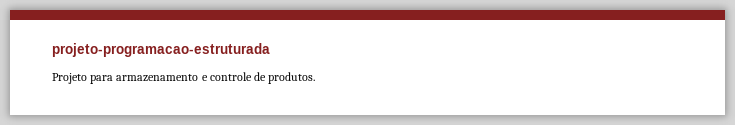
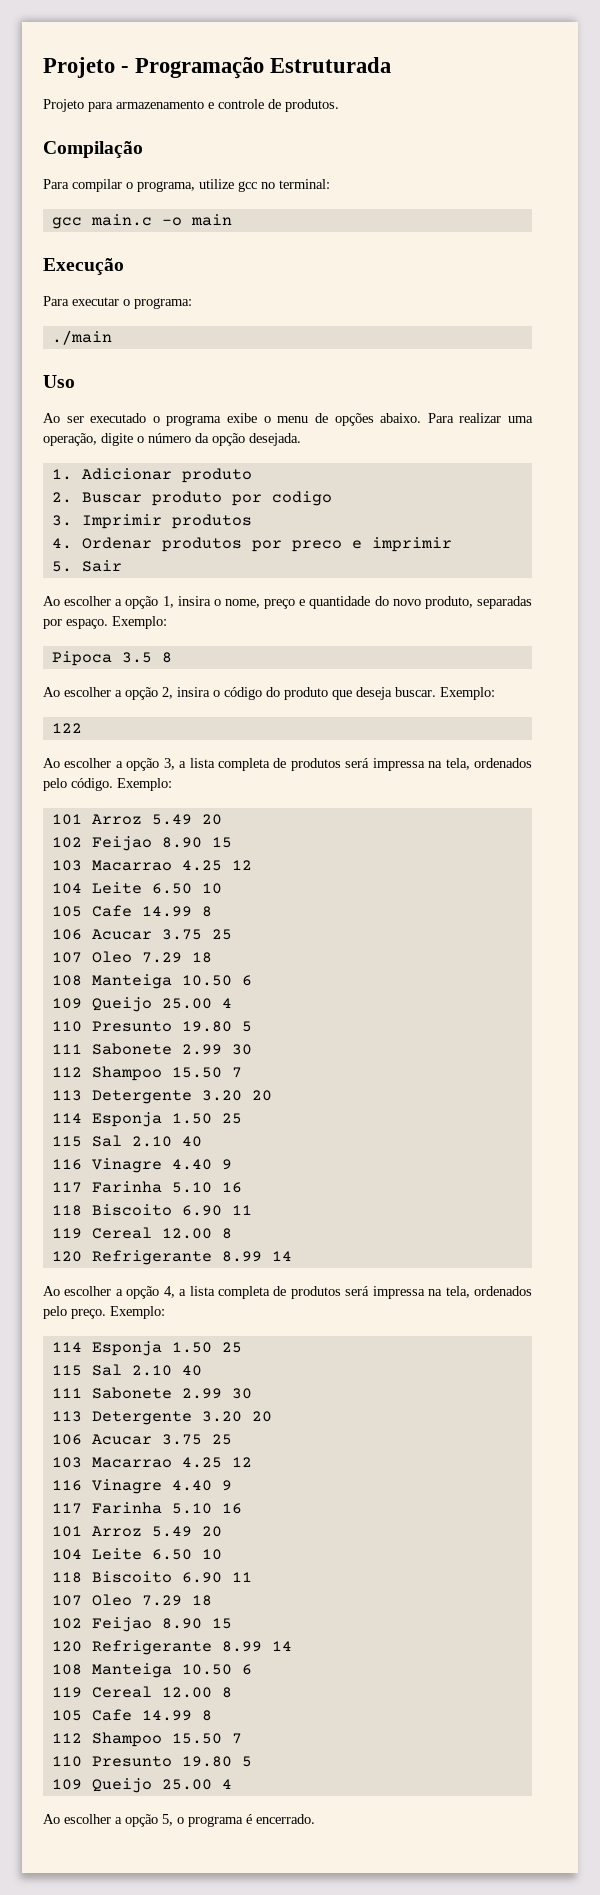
- projeto-programacao-estruturada
+ Projeto - Programação Estruturada
+ Compilação
+ Para compilar o programa, utilize gcc no terminal:
+ gcc main.c -o main
+ Execução
+ Para executar o programa:
+ ./main
+ Uso
+ Ao ser executado o programa exibe o menu de opções abaixo. Para realizar uma operação, digite o número da opção desejada.
+ 1. Adicionar produto
+ 2. Buscar produto por codigo
+ 3. Imprimir produtos
+ 4. Ordenar produtos por preco e imprimir
+ 5. Sair
+ Ao escolher a opção 1, insira o nome, preço e quantidade do novo produto, separadas por espaço. Exemplo:
+ Pipoca 3.5 8
+ Ao escolher a opção 2, insira o código do produto que deseja buscar. Exemplo:
+ 122
+ Ao escolher a opção 3, a lista completa de produtos será impressa na tela, ordenados pelo código. Exemplo:
+ 101 Arroz 5.49 20
+ 102 Feijao 8.90 15
+ 103 Macarrao 4.25 12
+ 104 Leite 6.50 10
+ 105 Cafe 14.99 8
+ 106 Acucar 3.75 25
+ 107 Oleo 7.29 18
+ 108 Manteiga 10.50 6
+ 109 Queijo 25.00 4
+ 110 Presunto 19.80 5
+ 111 Sabonete 2.99 30
+ 112 Shampoo 15.50 7
+ 113 Detergente 3.20 20
+ 114 Esponja 1.50 25
+ 115 Sal 2.10 40
+ 116 Vinagre 4.40 9
+ 117 Farinha 5.10 16
+ 118 Biscoito 6.90 11
+ 119 Cereal 12.00 8
+ 120 Refrigerante 8.99 14
+ Ao escolher a opção 4, a lista completa de produtos será impressa na tela, ordenados pelo preço. Exemplo:
+ 114 Esponja 1.50 25
+ 115 Sal 2.10 40
+ 111 Sabonete 2.99 30
+ 113 Detergente 3.20 20
+ 106 Acucar 3.75 25
+ 103 Macarrao 4.25 12
+ 116 Vinagre 4.40 9
+ 117 Farinha 5.10 16
+ 101 Arroz 5.49 20
+ 104 Leite 6.50 10
+ 118 Biscoito 6.90 11
+ 107 Oleo 7.29 18
+ 102 Feijao 8.90 15
+ 120 Refrigerante 8.99 14
+ 108 Manteiga 10.50 6
+ 119 Cereal 12.00 8
+ 105 Cafe 14.99 8
+ 112 Shampoo 15.50 7
+ 110 Presunto 19.80 5
+ 109 Queijo 25.00 4
+ Ao escolher a opção 5, o programa é encerrado.

